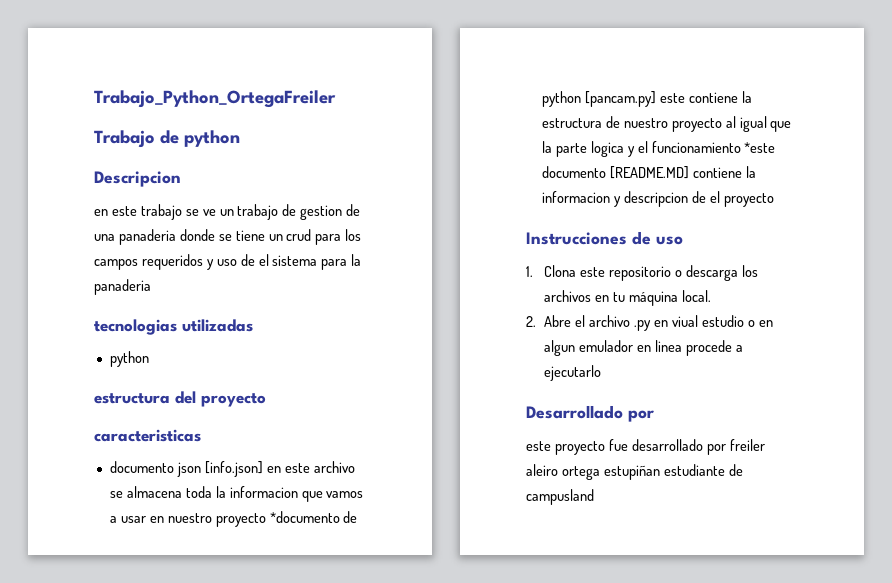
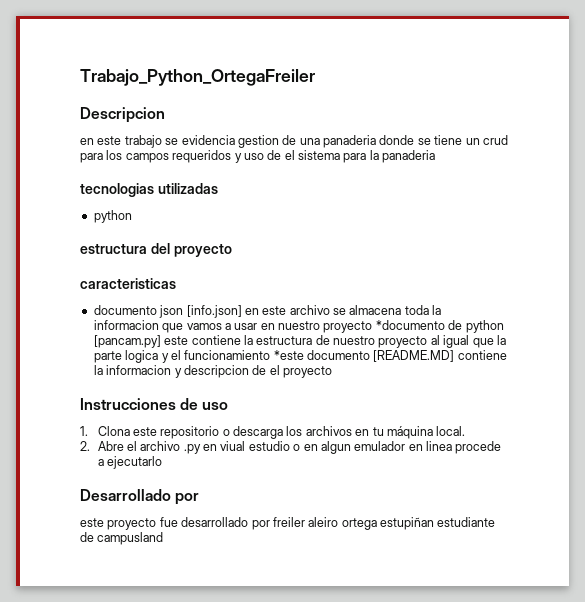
- Trabajo de python
- en este trabajo se ve un trabajo de gestion de una panaderia donde se tiene un crud para los campos requeridos y uso de el sistema para la panaderia
+ en este trabajo se evidencia gestion de una panaderia donde se tiene un crud para los campos requeridos y uso de el sistema para la panaderia

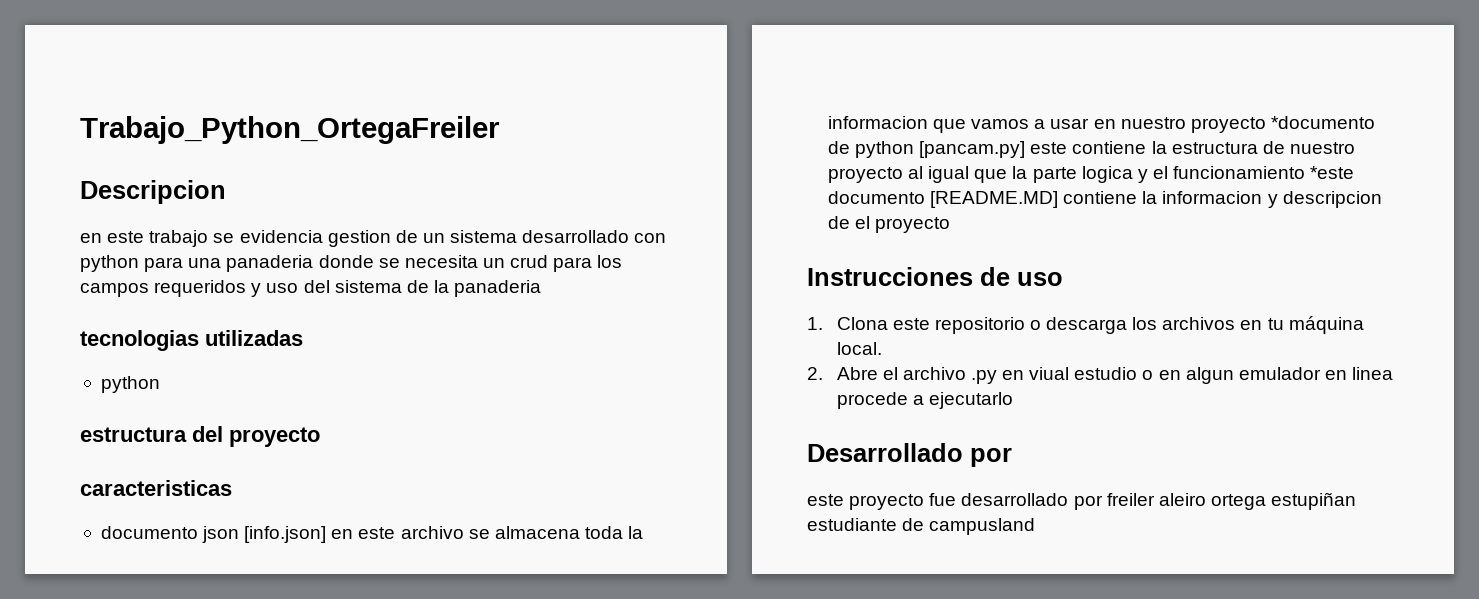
- en este trabajo se evidencia gestion de una panaderia donde se tiene un crud para los campos requeridos y uso de el sistema para la panaderia
+ en este trabajo se evidencia gestion de un sistema desarrollado con python para una panaderia donde se necesita un crud para los campos requeridos y uso del sistema de la panaderia

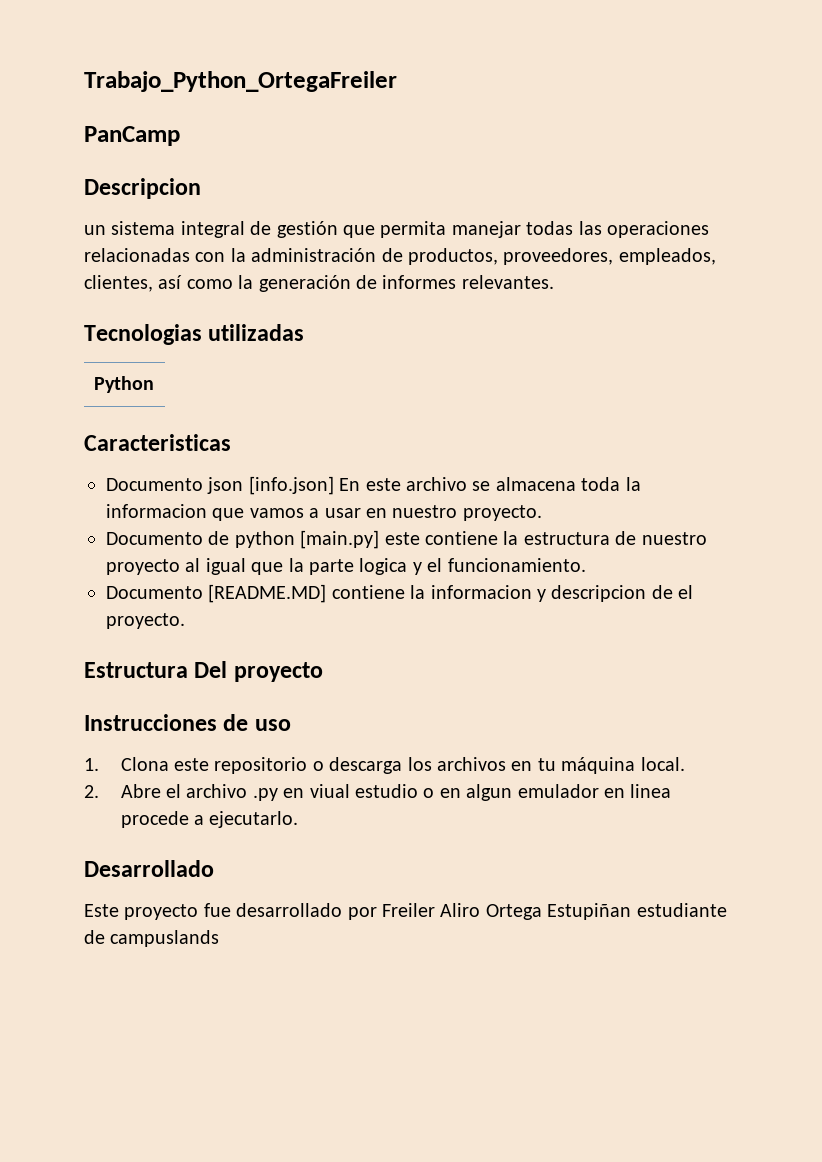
+ PanCamp
- en este trabajo se evidencia gestion de un sistema desarrollado con python para una panaderia donde se necesita un crud para los campos requeridos y uso del sistema de la panaderia
- tecnologias utilizadas
- python
- estructura del proyecto
- caracteristicas
- documento json [info.json] en este archivo se almacena toda la informacion que vamos a usar en nuestro proyecto *documento de python [pancam.py] este contiene la estructura de nuestro proyecto al igual que la parte logica y el funcionamiento *este documento [README.MD] contiene la informacion y descripcion de el proyecto
+ un sistema integral de gestión que permita manejar todas las operaciones relacionadas con la administración de productos, proveedores, empleados, clientes, así como la generación de informes relevantes.
+ Tecnologias utilizadas
+ Python
+ Caracteristicas
+ Documento json [info.json] En este archivo se almacena toda la informacion que vamos a usar en nuestro proyecto.
+ Documento de python [main.py] este contiene la estructura de nuestro proyecto al igual que la parte logica y el funcionamiento.
+ Documento [README.MD] contiene la informacion y descripcion de el proyecto.
+ Estructura Del proyecto
- 2. Abre el archivo .py en viual estudio o en algun emulador en linea procede a ejecutarlo
+ 2. Abre el archivo .py en viual estudio o en algun emulador en linea procede a ejecutarlo.
- Desarrollado por
- este proyecto fue desarrollado por freiler aleiro ortega estupiñan estudiante de campusland
+ Desarrollado
+ Este proyecto fue desarrollado por Freiler Aliro Ortega Estupiñan estudiante de campuslands

